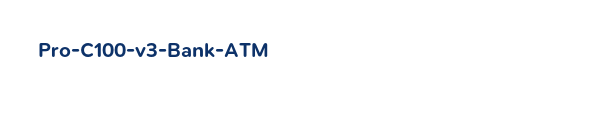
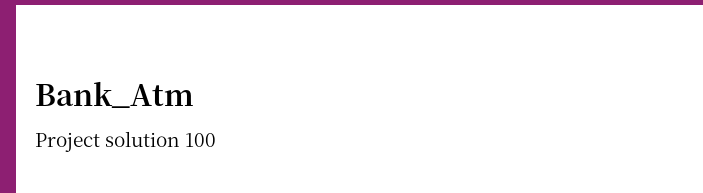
- Pro-C100-v3-Bank-ATM
+ Bank_Atm
+ Project solution 100

